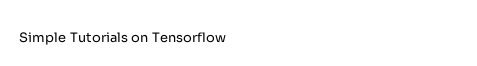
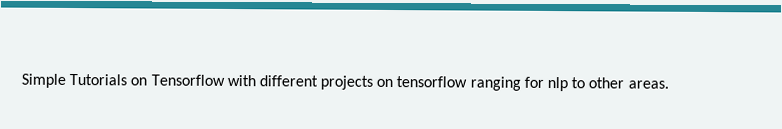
- Simple Tutorials on Tensorflow
+ Simple Tutorials on Tensorflow with different projects on tensorflow ranging for nlp to other areas.

